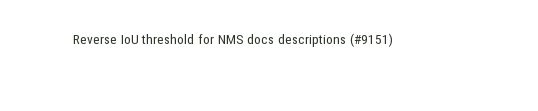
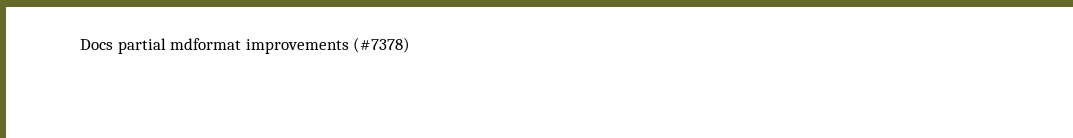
- Reverse IoU threshold for NMS docs descriptions (#9151)
+ Docs partial mdformat improvements (#7378)

